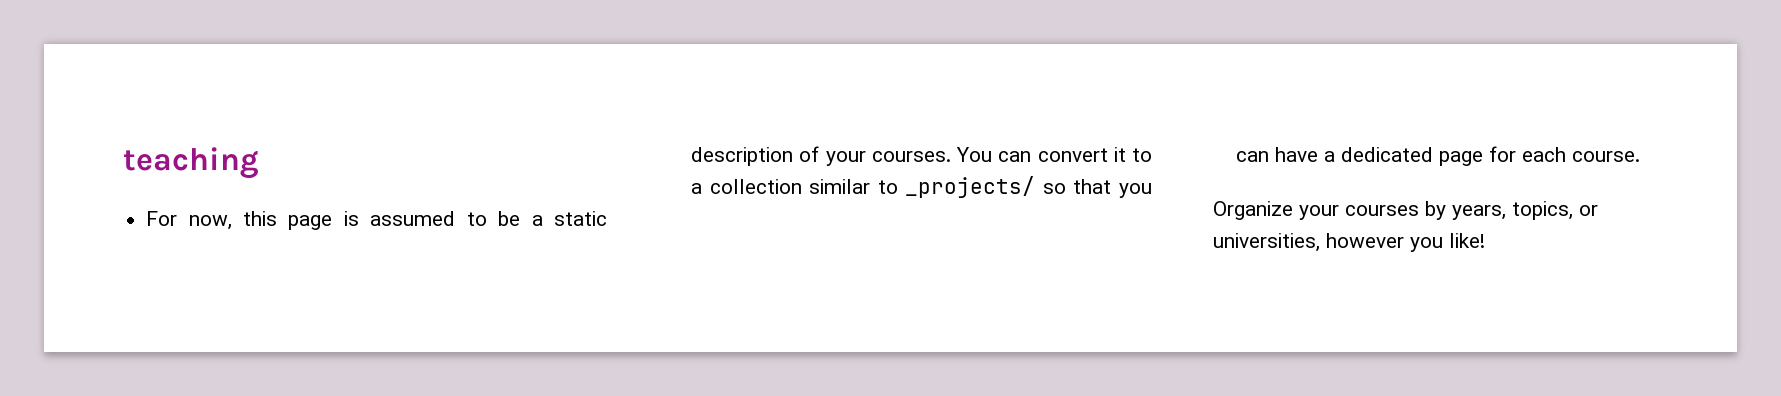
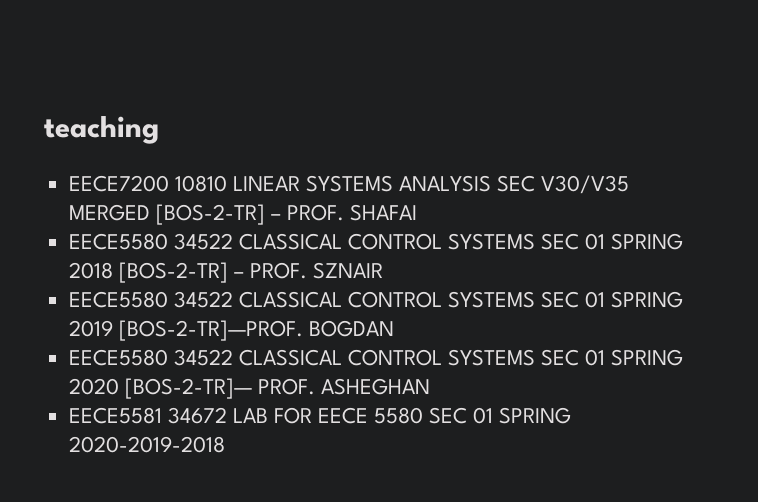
- For now, this page is assumed to be a static description of your courses. You can convert it to a collection similar to _projects/ so that you can have a dedicated page for each course.
- Organize your courses by years, topics, or universities, however you like!
+ EECE7200 10810 LINEAR SYSTEMS ANALYSIS SEC V30/V35 MERGED [BOS-2-TR] – PROF. SHAFAI
+ EECE5580 34522 CLASSICAL CONTROL SYSTEMS SEC 01 SPRING 2018 [BOS-2-TR] – PROF. SZNAIR
+ EECE5580 34522 CLASSICAL CONTROL SYSTEMS SEC 01 SPRING 2019 [BOS-2-TR]—PROF. BOGDAN
+ EECE5580 34522 CLASSICAL CONTROL SYSTEMS SEC 01 SPRING 2020 [BOS-2-TR]— PROF. ASHEGHAN
+ EECE5581 34672 LAB FOR EECE 5580 SEC 01 SPRING 2020-2019-2018

